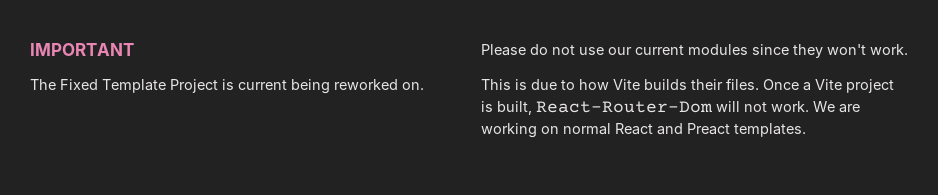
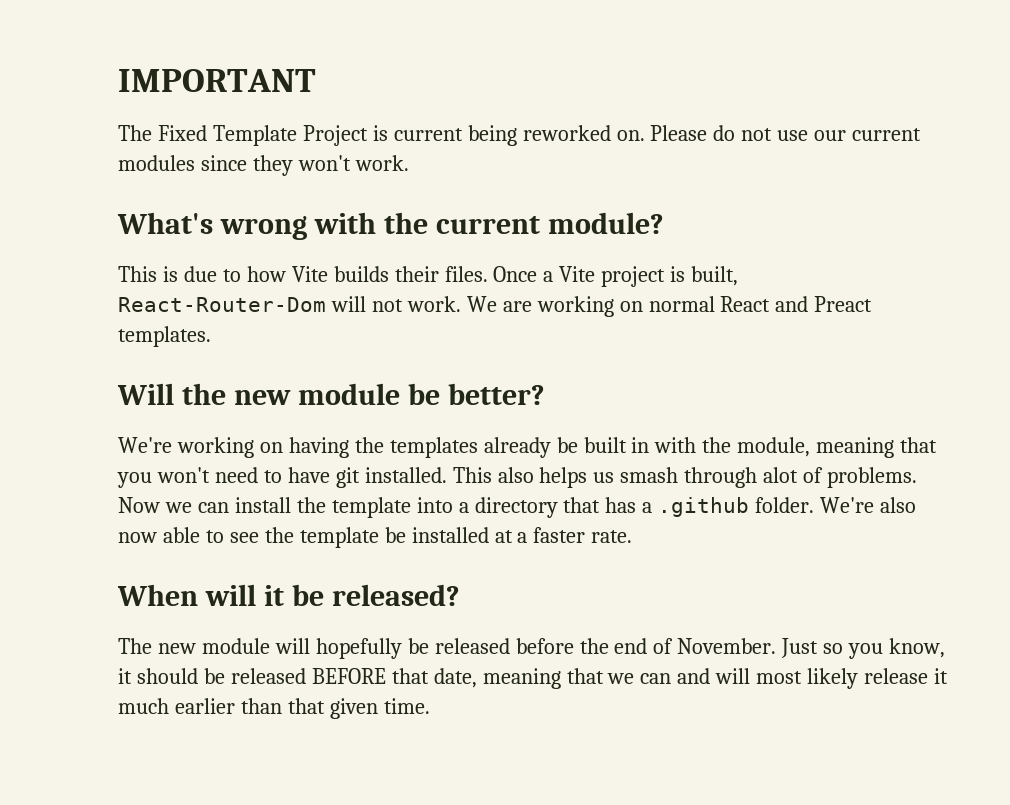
+ What's wrong with the current module?
+ Will the new module be better?
+ We're working on having the templates already be built in with the module, meaning that you won't need to have git installed. This also helps us smash through alot of problems. Now we can install the template into a directory that has a .github folder. We're also now able to see the template be installed at a faster rate.
+ When will it be released?
+ The new module will hopefully be released before the end of November. Just so you know, it should be released BEFORE that date, meaning that we can and will most likely release it much earlier than that given time.

